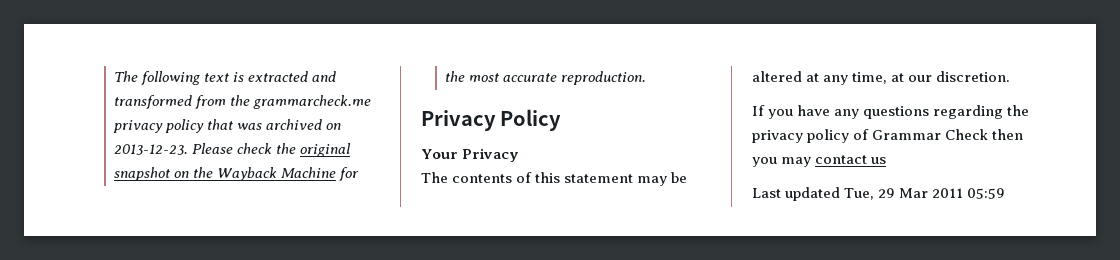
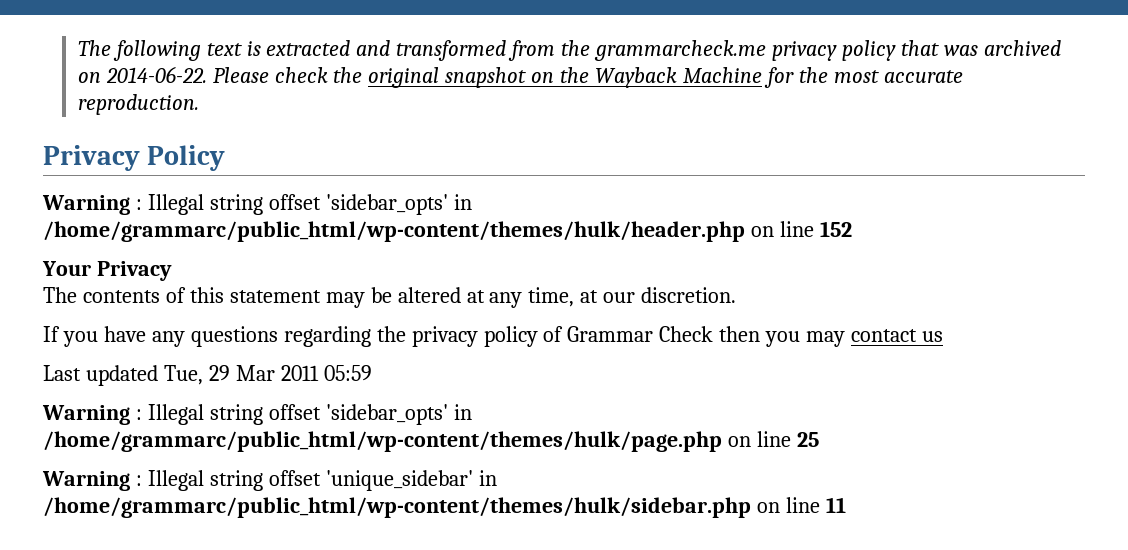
- The following text is extracted and transformed from the grammarcheck.me privacy policy that was archived on 2013-12-23.
+ The following text is extracted and transformed from the grammarcheck.me privacy policy that was archived on 2014-06-22.
+ Warning : Illegal string offset 'sidebar_opts' in /home/grammarc/public_html/wp-content/themes/hulk/header.php on line 152
+ Warning : Illegal string offset 'sidebar_opts' in /home/grammarc/public_html/wp-content/themes/hulk/page.php on line 25
+ Warning : Illegal string offset 'unique_sidebar' in /home/grammarc/public_html/wp-content/themes/hulk/sidebar.php on line 11

